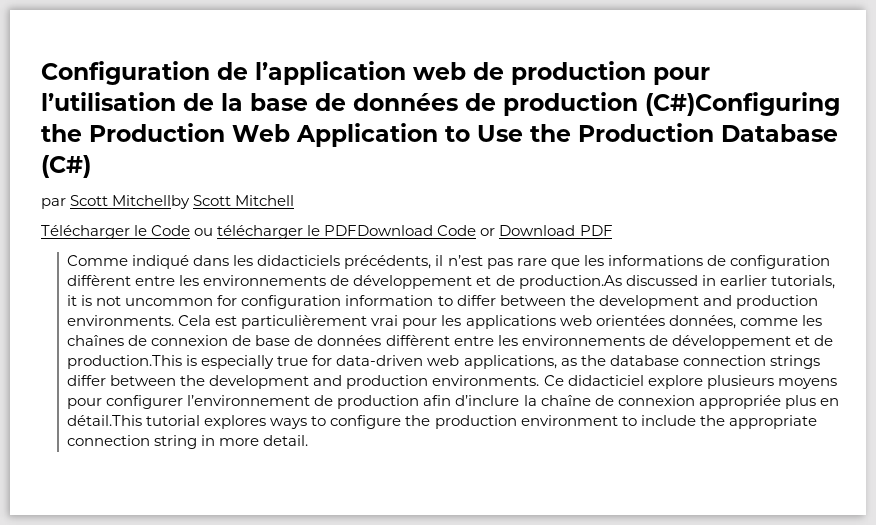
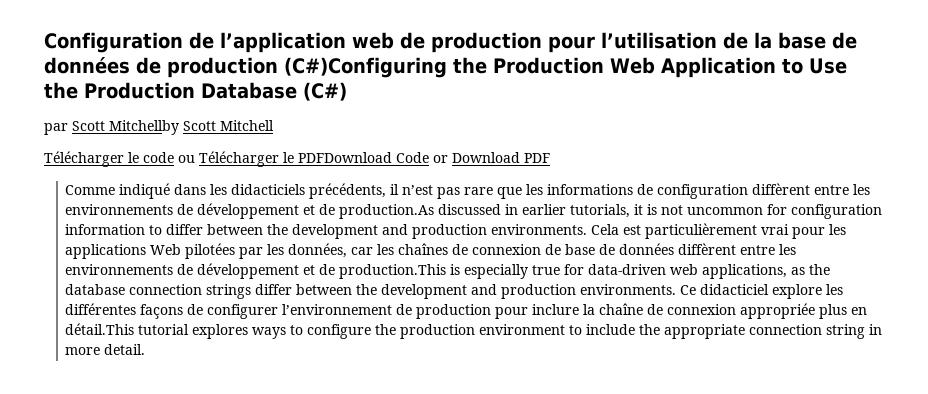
- Télécharger le Code ou télécharger le PDFDownload Code or Download PDF
+ Télécharger le code ou Télécharger le PDFDownload Code or Download PDF
- Cela est particulièrement vrai pour les applications web orientées données, comme les chaînes de connexion de base de données diffèrent entre les environnements de développement et de production.This is especially true for data-driven web applications, as the database connection strings differ between the development and production environments.
+ Cela est particulièrement vrai pour les applications Web pilotées par les données, car les chaînes de connexion de base de données diffèrent entre les environnements de développement et de production.This is especially true for data-driven web applications, as the database connection strings differ between the development and production environments.
- Ce didacticiel explore plusieurs moyens pour configurer l’environnement de production afin d’inclure la chaîne de connexion appropriée plus en détail.This tutorial explores ways to configure the production environment to include the appropriate connection string in more detail.
+ Ce didacticiel explore les différentes façons de configurer l’environnement de production pour inclure la chaîne de connexion appropriée plus en détail.This tutorial explores ways to configure the production environment to include the appropriate connection string in more detail.

